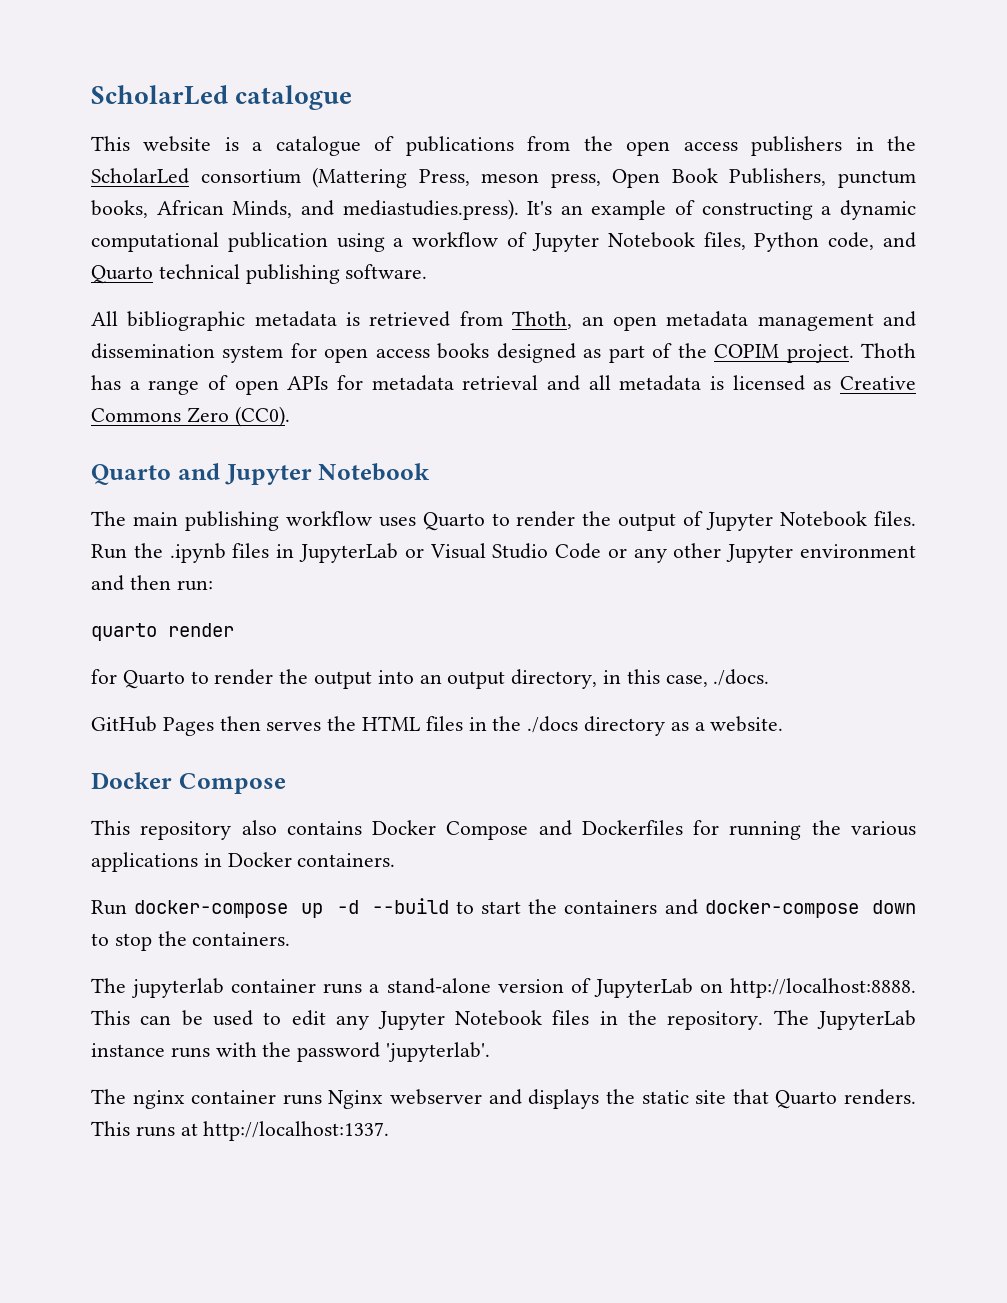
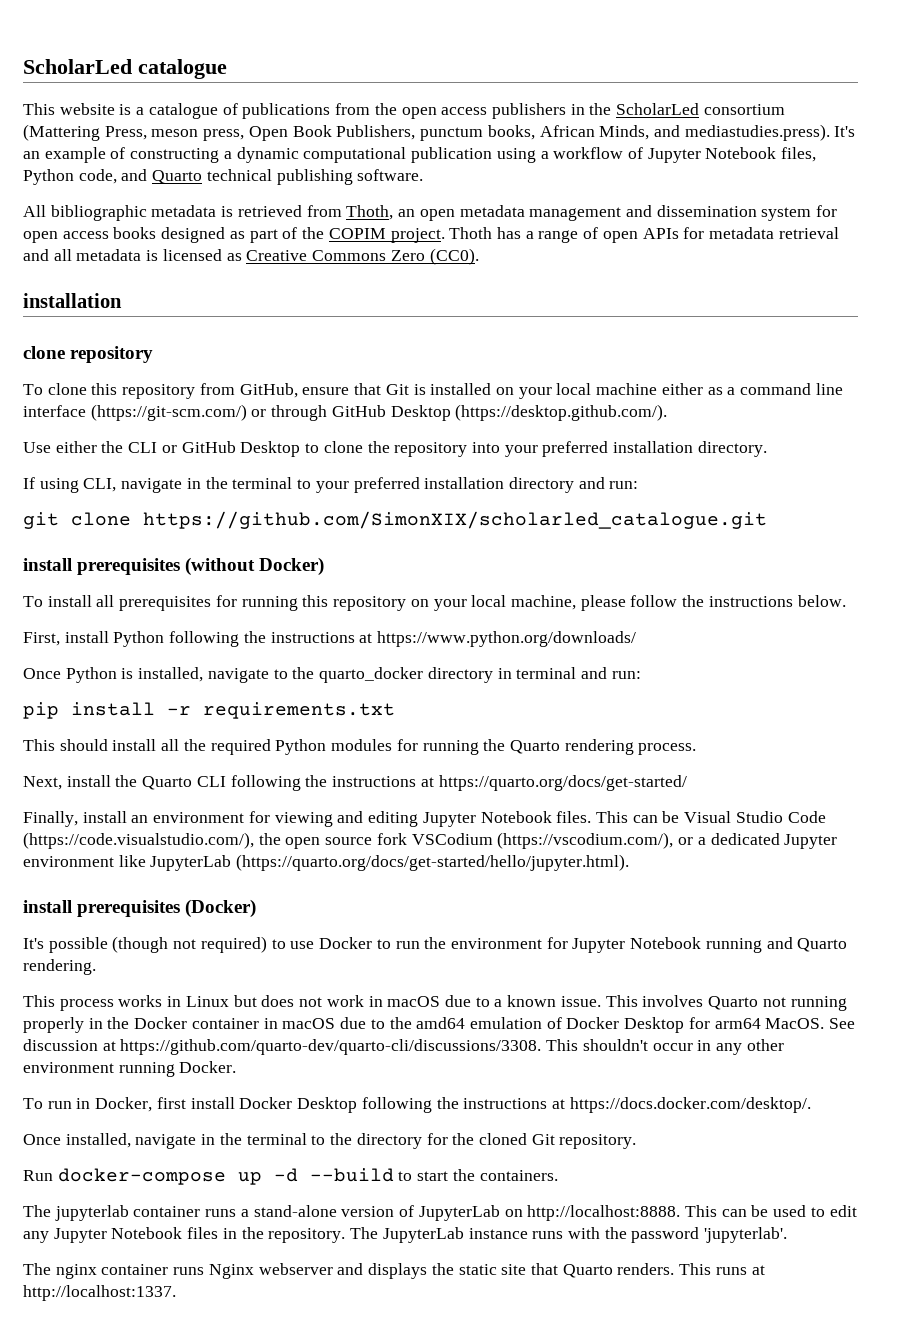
  Thoth has a range of open APIs for metadata retrieval and all metadata is licensed as Creative Commons Zero (CC0).
- Quarto and Jupyter Notebook
- The main publishing workflow uses Quarto to render the output of Jupyter Notebook files. Run the .ipynb files in JupyterLab or Visual Studio Code or any other Jupyter environment and then run:
- quarto render
- for Quarto to render the output into an output directory, in this case, ./docs.
- GitHub Pages then serves the HTML files in the ./docs directory as a website.
- Docker Compose
- This repository also contains Docker Compose and Dockerfiles for running the various applications in Docker containers.
+ installation
+ clone repository
+ To clone this repository from GitHub, ensure that Git is installed on your local machine either as a command line interface (https://git-scm.com/) or through GitHub Desktop (https://desktop.github.com/).
+ Use either the CLI or GitHub Desktop to clone the repository into your preferred installation directory.
+ If using CLI, navigate in the terminal to your preferred installation directory and run:
+ git clone https://github.com/SimonXIX/scholarled_catalogue.git
+ install prerequisites (without Docker)
+ To install all prerequisites for running this repository on your local machine, please follow the instructions below.
+ First, install Python following the instructions at https://www.python.org/downloads/
+ Once Python is installed, navigate to the quarto_docker directory in terminal and run:
+ pip install -r requirements.txt
+ This should install all the required Python modules for running the Quarto rendering process.
+ Next, install the Quarto CLI following the instructions at https://quarto.org/docs/get-started/
+ Finally, install an environment for viewing and editing Jupyter Notebook files. This can be Visual Studio Code (https://code.visualstudio.com/), the open source fork VSCodium (https://vscodium.com/), or a dedicated Jupyter environment like JupyterLab (https://quarto.org/docs/get-started/hello/jupyter.html).
+ install prerequisites (Docker)
+ It's possible (though not required) to use Docker to run the environment for Jupyter Notebook running and Quarto rendering.
+ This process works in Linux but does not work in macOS due to a known issue. This involves Quarto not running properly in the Docker container in macOS due to the amd64 emulation of Docker Desktop for arm64 MacOS. See discussion at https://github.com/quarto-dev/quarto-cli/discussions/3308. This shouldn't occur in any other environment running Docker.
+ To run in Docker, first install Docker Desktop following the instructions at https://docs.docker.com/desktop/.
+ Once installed, navigate in the terminal to the directory for the cloned Git repository.
- Run docker-compose up -d --build to start the containers and docker-compose down to stop the containers.
+ Run docker-compose up -d --build to start the containers.

